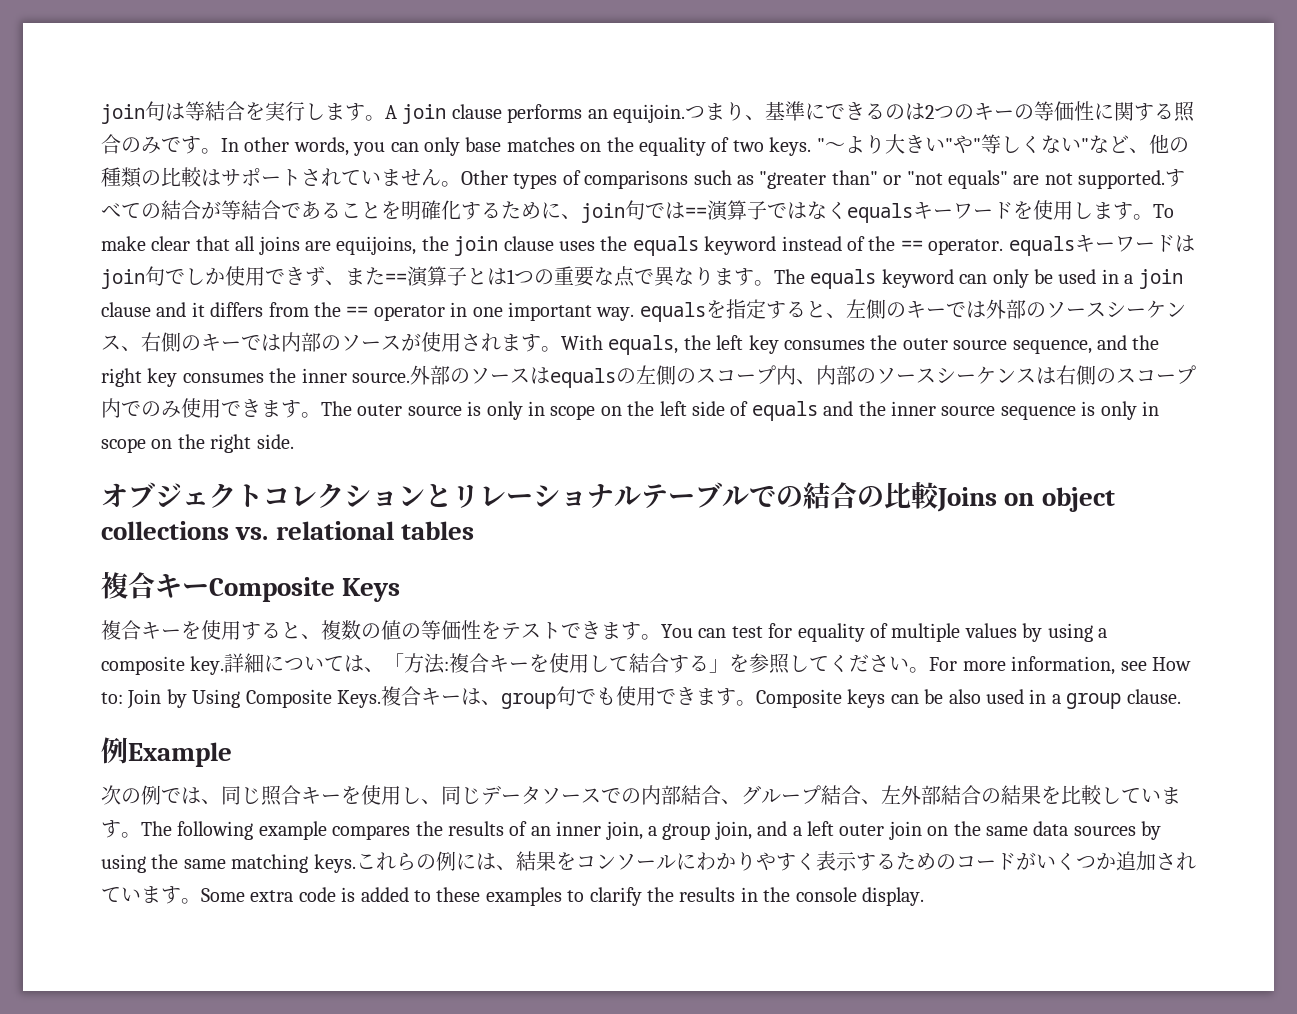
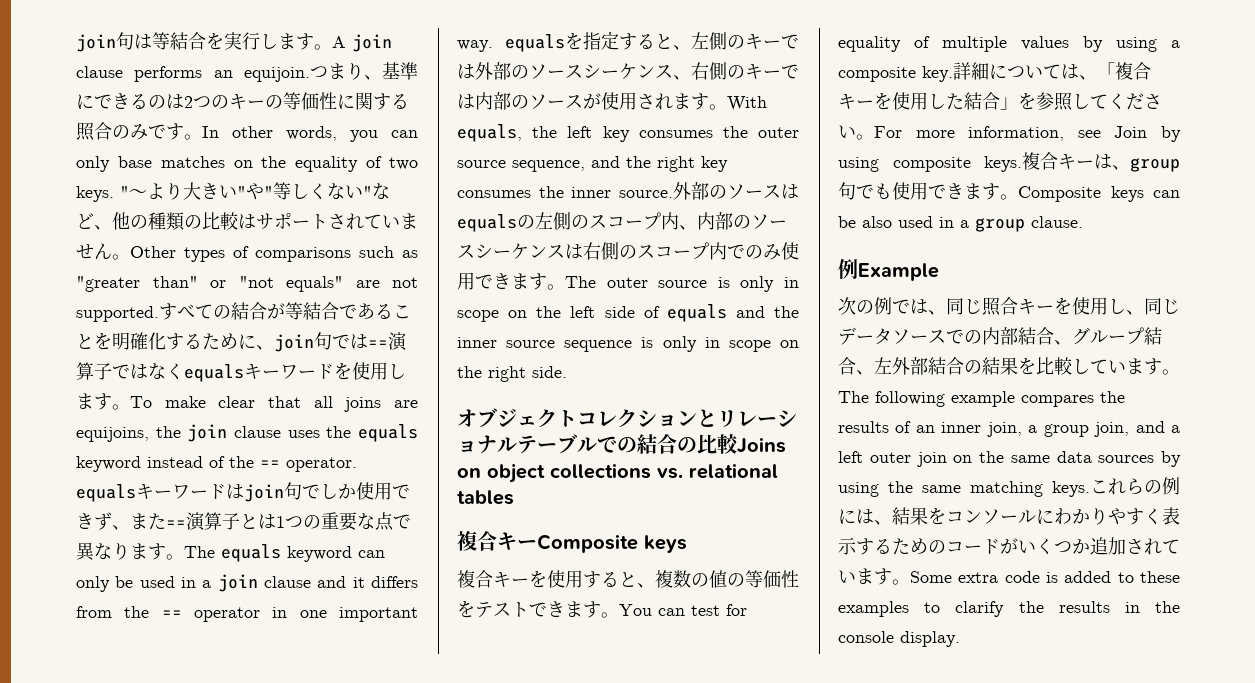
- 複合キーComposite Keys
+ 複合キーComposite keys
- 詳細については、「方法:複合キーを使用して結合する」を参照してください。
+ 詳細については、「複合キーを使用した結合」を参照してください。
- For more information, see How to: Join by Using Composite Keys.
+ For more information, see Join by using composite keys.

